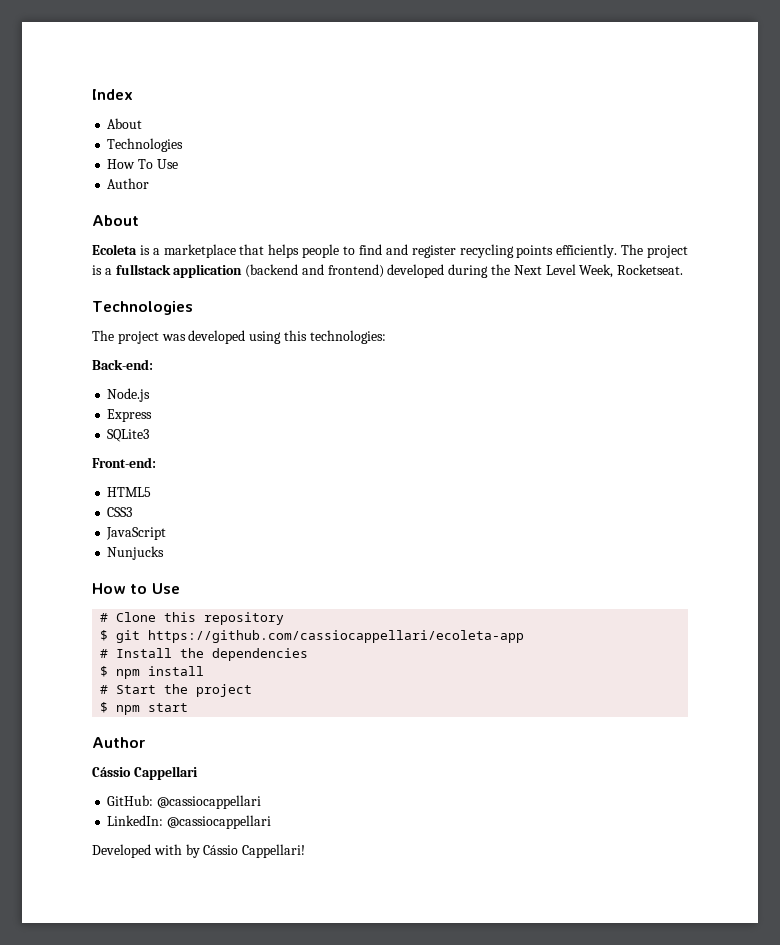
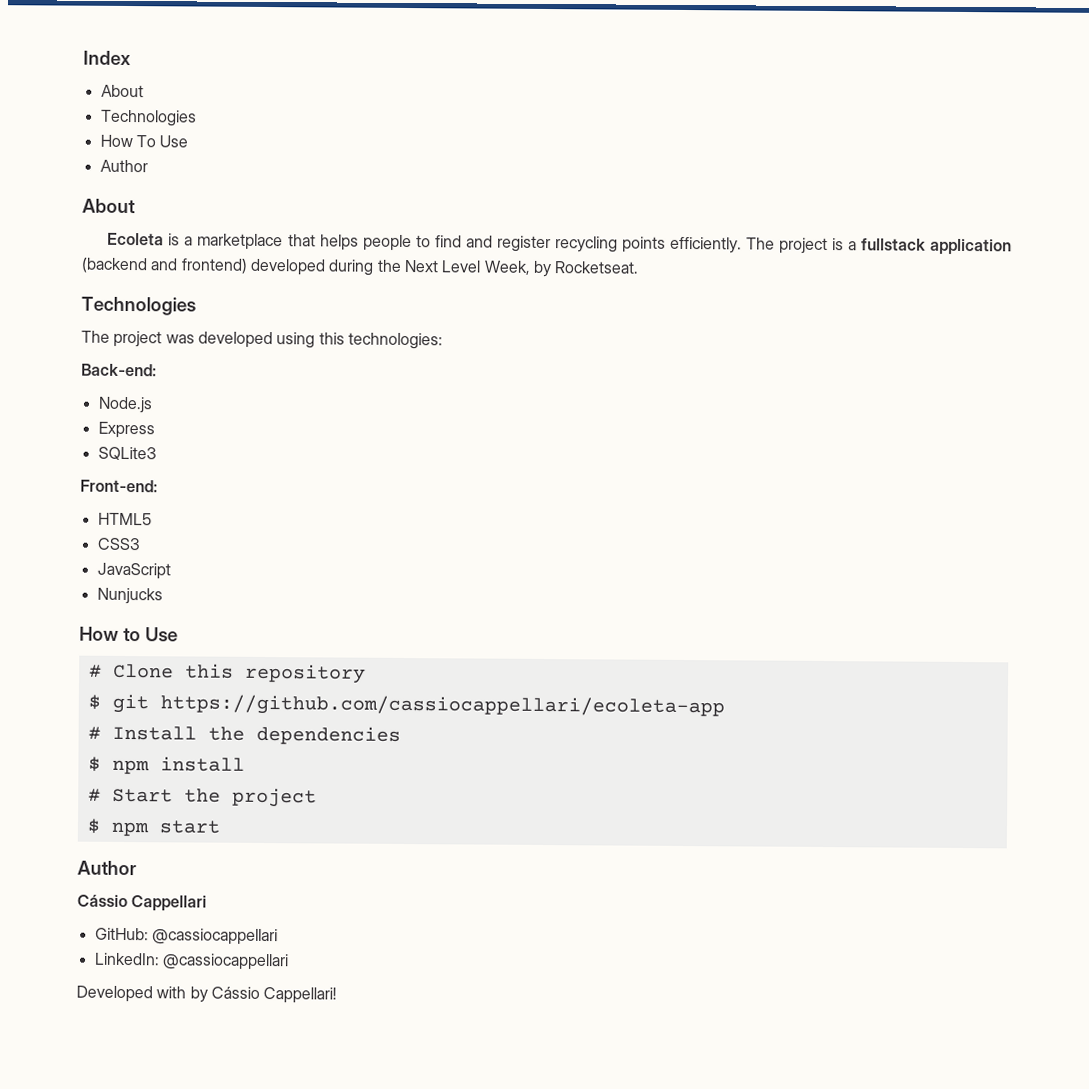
- The project is a fullstack application (backend and frontend) developed during the Next Level Week, Rocketseat.
+ The project is a fullstack application (backend and frontend) developed during the Next Level Week, by Rocketseat.

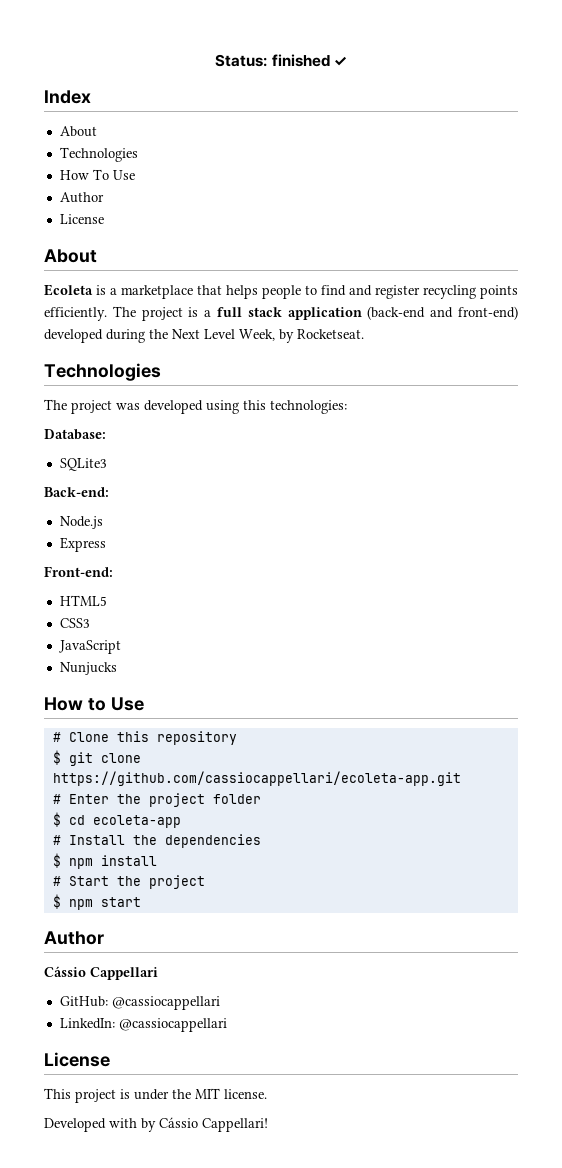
+ Status: finished ✓
  How To Use
  Author
+ License
- The project is a fullstack application (backend and frontend) developed during the Next Level Week, by Rocketseat.
+ The project is a full stack application (back-end and front-end) developed during the Next Level Week, by Rocketseat.
+ Database:
+ SQLite3
- SQLite3
- $ git https://github.com/cassiocappellari/ecoleta-app
+ $ git clone https://github.com/cassiocappellari/ecoleta-app.git
+ # Enter the project folder
+ $ cd ecoleta-app
  LinkedIn: @cassiocappellari
+ License
+ This project is under the MIT license.

